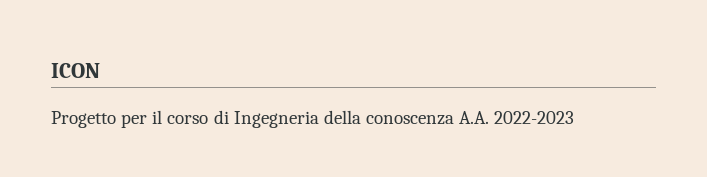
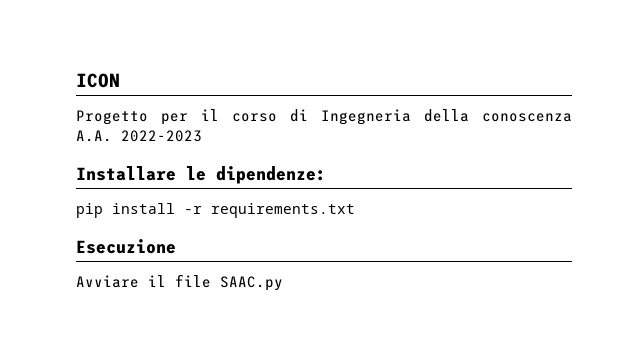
+ Installare le dipendenze:
+ pip install -r requirements.txt
+ Esecuzione
+ Avviare il file SAAC.py

